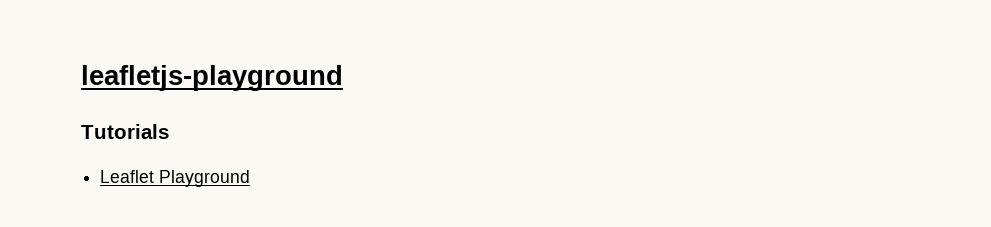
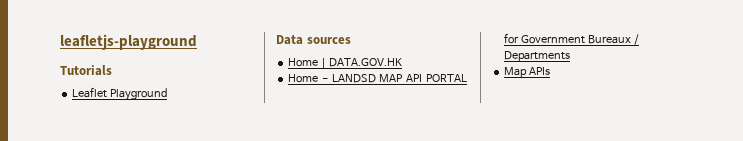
+ Data sources
+ Home | DATA.GOV.HK
+ Home - LANDSD MAP API PORTAL for Government Bureaux / Departments
+ Map APIs

